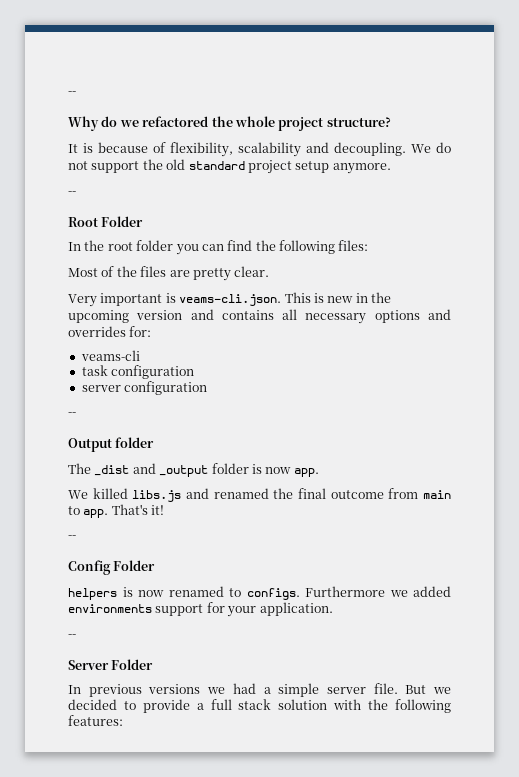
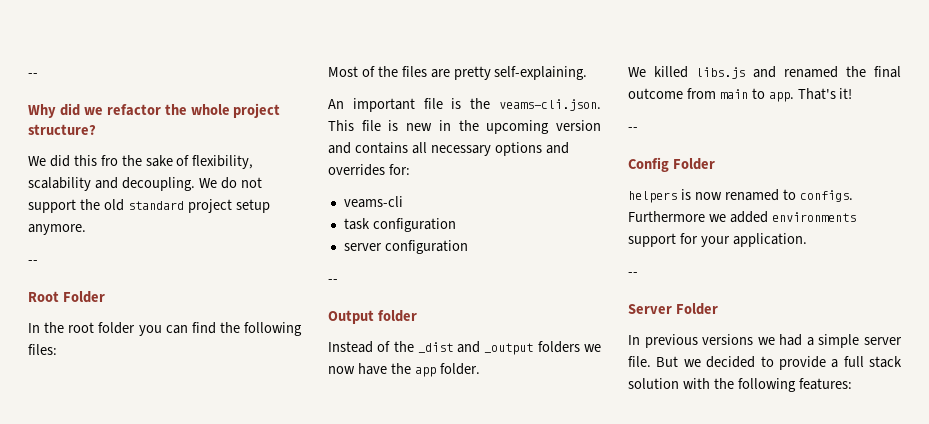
- Why do we refactored the whole project structure?
+ Why did we refactor the whole project structure?
- It is because of flexibility, scalability and decoupling.
+ We did this fro the sake of flexibility, scalability and decoupling.
- Most of the files are pretty clear.
- Very important is veams-cli.json. This is new in the upcoming version and contains all necessary options and overrides for:
+ Most of the files are pretty self-explaining.
+ An important file is the veams-cli.json. This file is new in the upcoming version and contains all necessary options and overrides for:
- The _dist and _output folder is now app.
+ Instead of the _dist and _output folders we now have the app folder.

